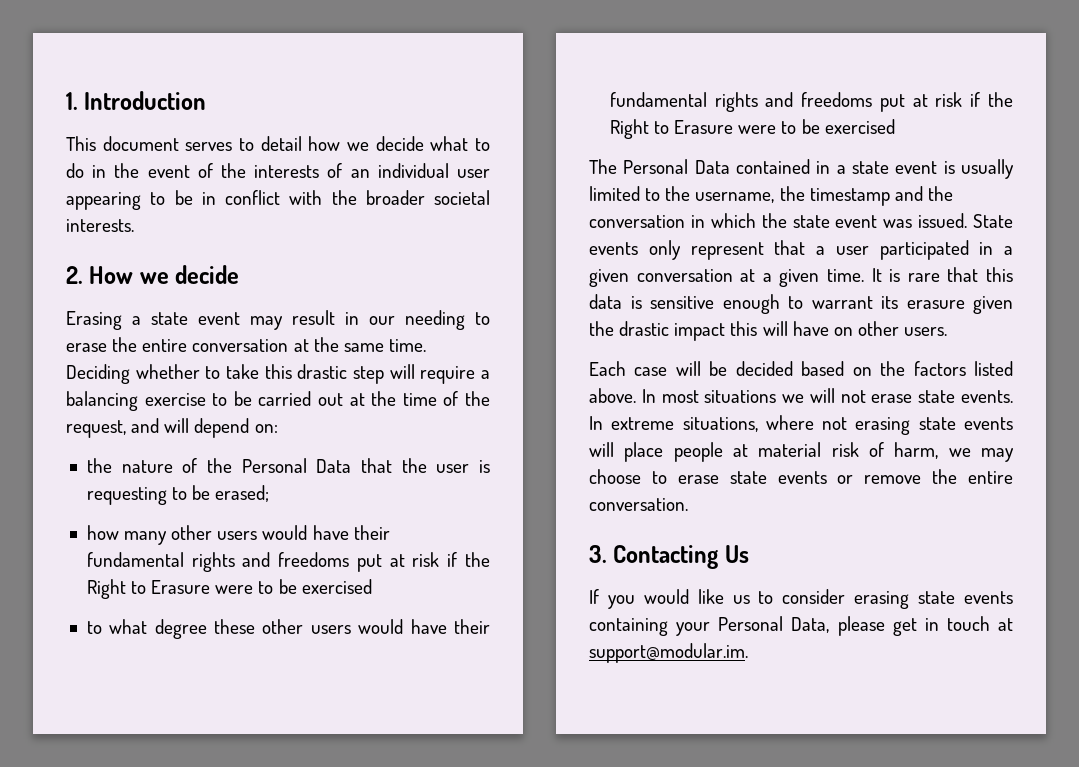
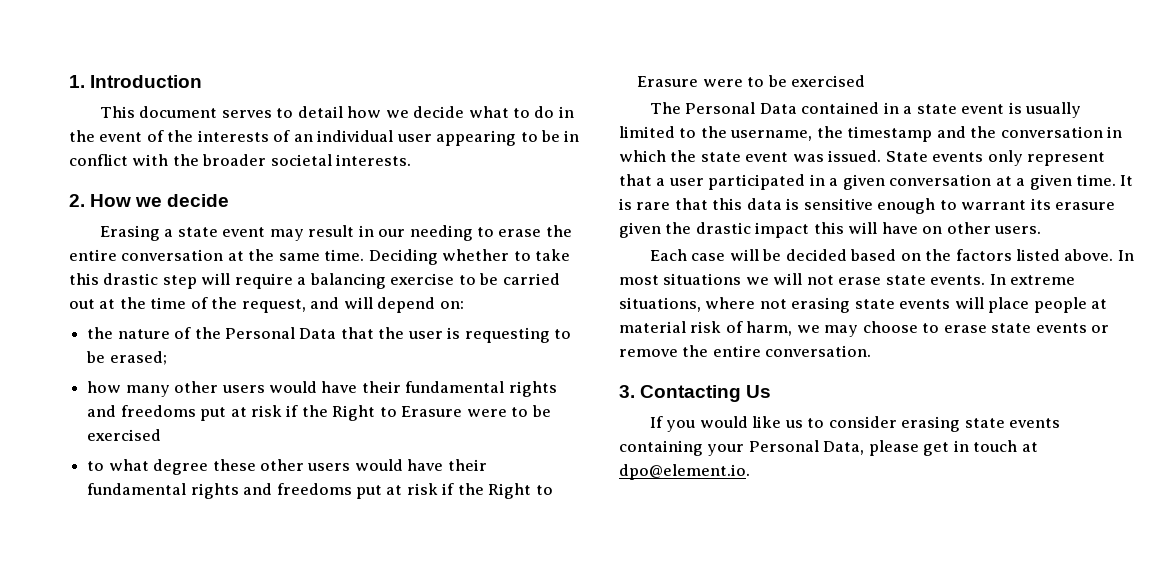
- If you would like us to consider erasing state events containing your Personal Data, please get in touch at support@modular.im.
+ If you would like us to consider erasing state events containing your Personal Data, please get in touch at dpo@element.io.

